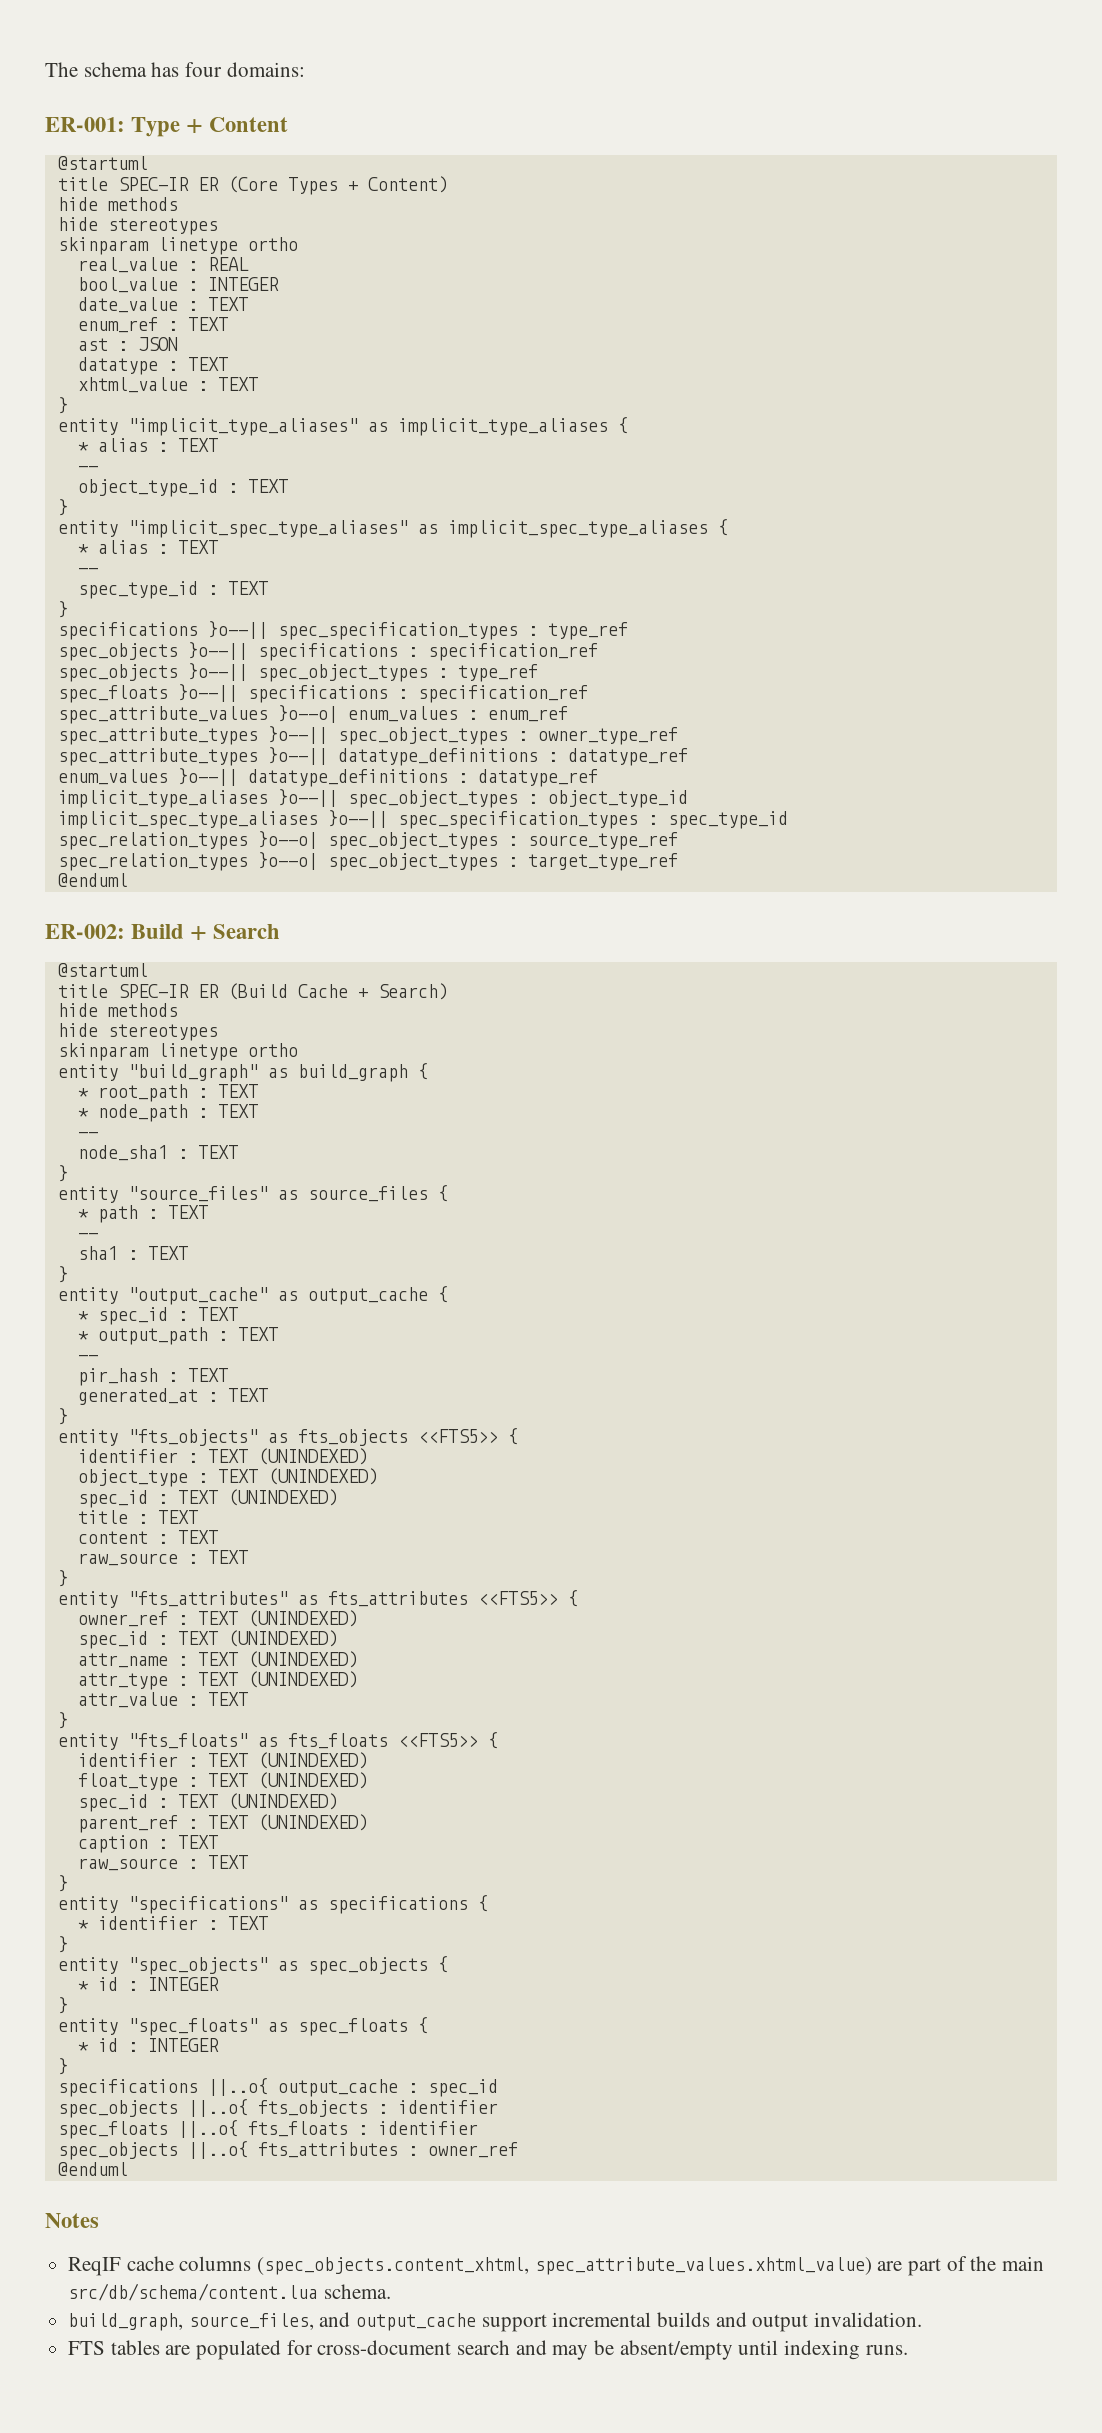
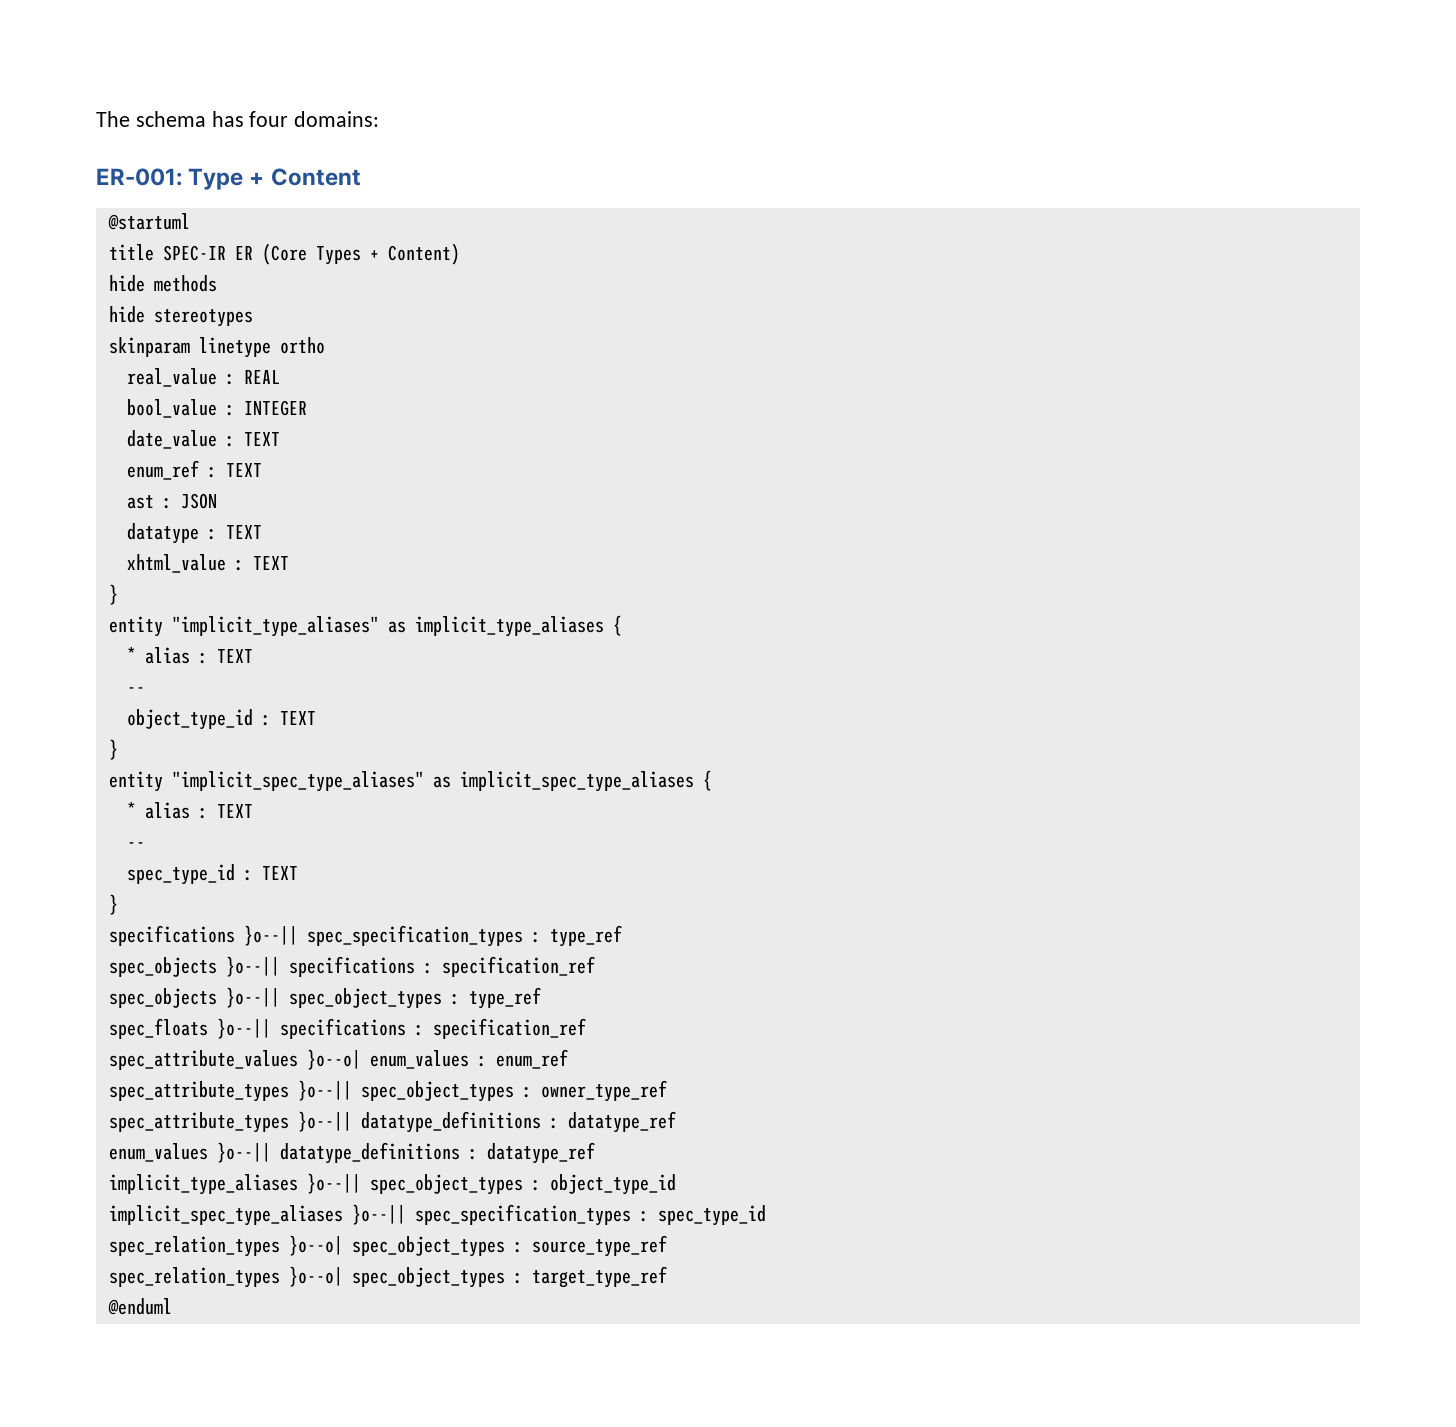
- ER-002: Build + Search
- @startuml
- title SPEC-IR ER (Build Cache + Search)
- hide methods
- hide stereotypes
- skinparam linetype ortho
- entity "build_graph" as build_graph {
- * root_path : TEXT
- * node_path : TEXT
- --
- node_sha1 : TEXT
- }
- entity "source_files" as source_files {
- * path : TEXT
- --
- sha1 : TEXT
- }
- entity "output_cache" as output_cache {
- * spec_id : TEXT
- * output_path : TEXT
- --
- pir_hash : TEXT
- generated_at : TEXT
- }
- entity "fts_objects" as fts_objects <<FTS5>> {
- identifier : TEXT (UNINDEXED)
- object_type : TEXT (UNINDEXED)
- spec_id : TEXT (UNINDEXED)
- title : TEXT
- content : TEXT
- raw_source : TEXT
- }
- entity "fts_attributes" as fts_attributes <<FTS5>> {
- owner_ref : TEXT (UNINDEXED)
- spec_id : TEXT (UNINDEXED)
- attr_name : TEXT (UNINDEXED)
- attr_type : TEXT (UNINDEXED)
- attr_value : TEXT
- }
- entity "fts_floats" as fts_floats <<FTS5>> {
- identifier : TEXT (UNINDEXED)
- float_type : TEXT (UNINDEXED)
- spec_id : TEXT (UNINDEXED)
- parent_ref : TEXT (UNINDEXED)
- caption : TEXT
- raw_source : TEXT
- }
- entity "specifications" as specifications {
- * identifier : TEXT
- }
- entity "spec_objects" as spec_objects {
- * id : INTEGER
- }
- entity "spec_floats" as spec_floats {
- * id : INTEGER
- }
- specifications ||..o{ output_cache : spec_id
- spec_objects ||..o{ fts_objects : identifier
- spec_floats ||..o{ fts_floats : identifier
- spec_objects ||..o{ fts_attributes : owner_ref
- @enduml
- Notes
- ReqIF cache columns (spec_objects.content_xhtml, spec_attribute_values.xhtml_value) are part of the main src/db/schema/content.lua schema.
- build_graph, source_files, and output_cache support incremental builds and output invalidation.
- FTS tables are populated for cross-document search and may be absent/empty until indexing runs.

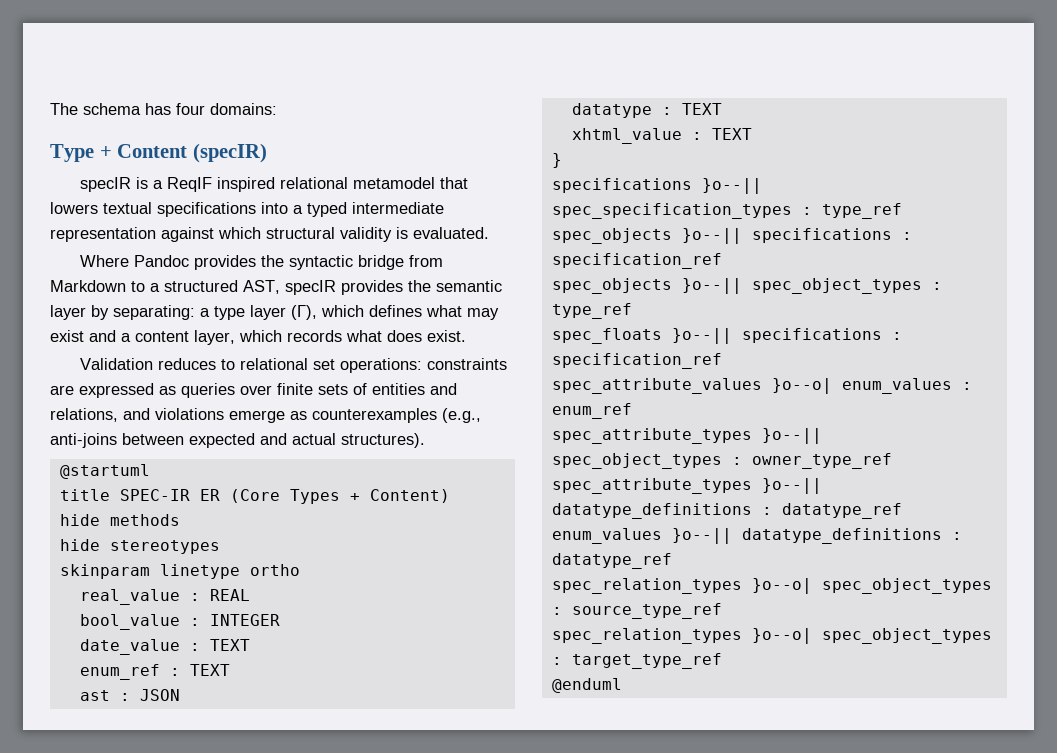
- ER-001: Type + Content
+ Type + Content (specIR)
+ specIR is a ReqIF inspired relational metamodel that lowers textual specifications into a typed intermediate representation against which structural validity is evaluated.
+ Where Pandoc provides the syntactic bridge from Markdown to a structured AST, specIR provides the semantic layer by separating: a type layer (Γ), which defines what may exist and a content layer, which records what does exist.
+ Validation reduces to relational set operations: constraints are expressed as queries over finite sets of entities and relations, and violations emerge as counterexamples (e.g., anti-joins between expected and actual structures).
- entity "implicit_type_aliases" as implicit_type_aliases {
- * alias : TEXT
- --
- object_type_id : TEXT
- }
- entity "implicit_spec_type_aliases" as implicit_spec_type_aliases {
- * alias : TEXT
- --
- spec_type_id : TEXT
- }
- implicit_type_aliases }o--|| spec_object_types : object_type_id
- implicit_spec_type_aliases }o--|| spec_specification_types : spec_type_id

